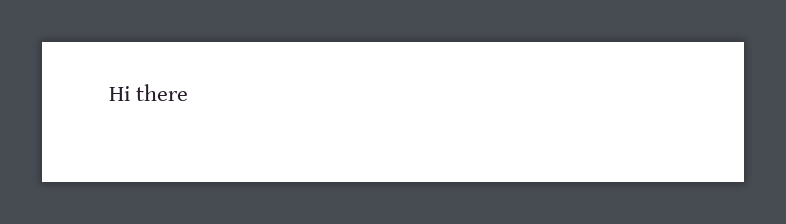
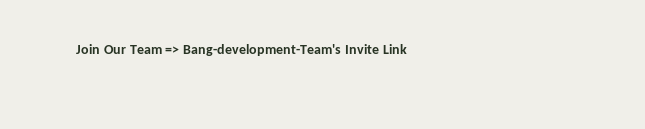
- Hi there
+ Join Our Team => Bang-development-Team's Invite Link

